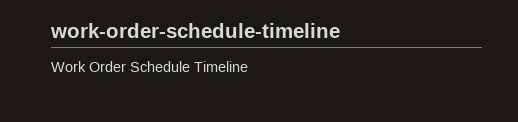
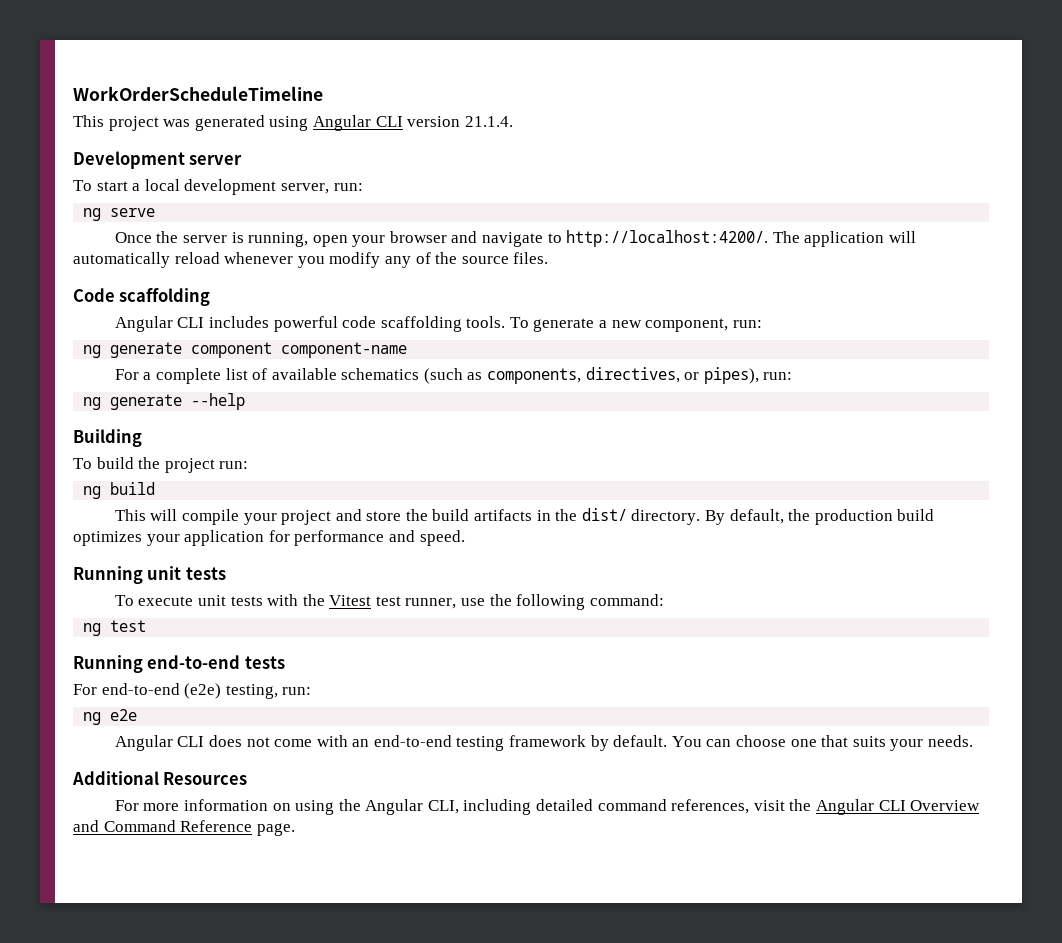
- work-order-schedule-timeline
- Work Order Schedule Timeline
+ WorkOrderScheduleTimeline
+ This project was generated using Angular CLI version 21.1.4.
+ Development server
+ To start a local development server, run:
+ ng serve
+ Once the server is running, open your browser and navigate to http://localhost:4200/. The application will automatically reload whenever you modify any of the source files.
+ Code scaffolding
+ Angular CLI includes powerful code scaffolding tools. To generate a new component, run:
+ ng generate component component-name
+ For a complete list of available schematics (such as components, directives, or pipes), run:
+ ng generate --help
+ Building
+ To build the project run:
+ ng build
+ This will compile your project and store the build artifacts in the dist/ directory. By default, the production build optimizes your application for performance and speed.
+ Running unit tests
+ To execute unit tests with the Vitest test runner, use the following command:
+ ng test
+ Running end-to-end tests
+ For end-to-end (e2e) testing, run:
+ ng e2e
+ Angular CLI does not come with an end-to-end testing framework by default. You can choose one that suits your needs.
+ Additional Resources
+ For more information on using the Angular CLI, including detailed command references, visit the Angular CLI Overview and Command Reference page.

